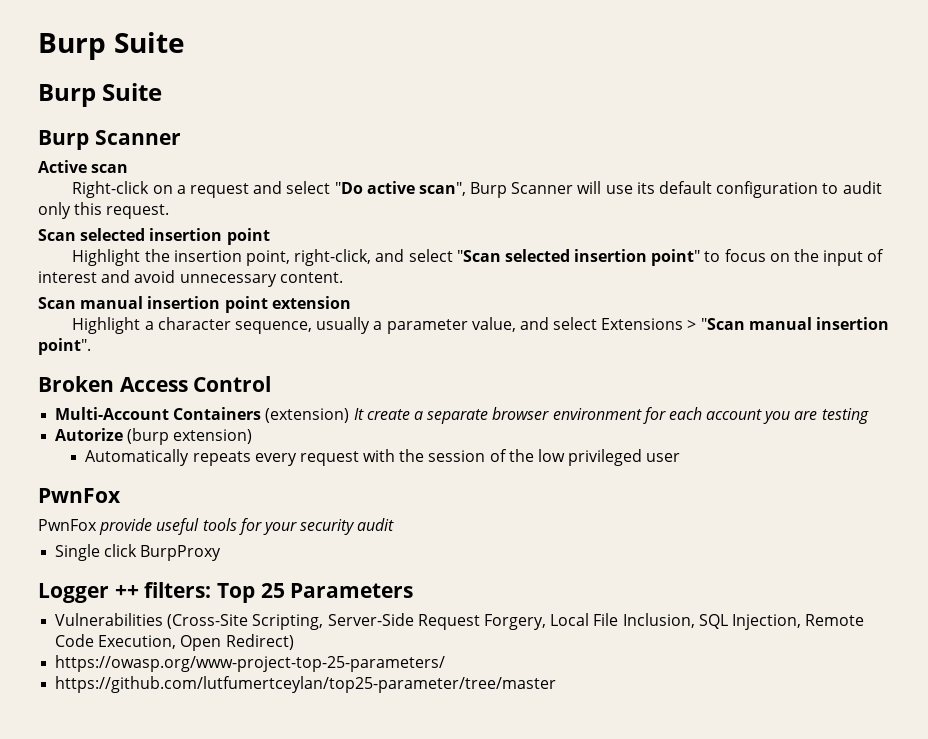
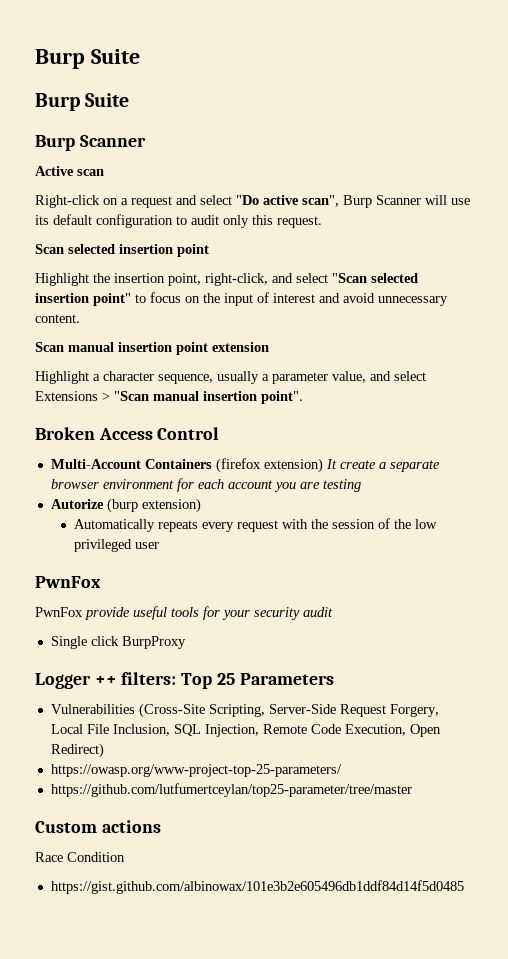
- Multi-Account Containers (extension) It create a separate browser environment for each account you are testing
+ Multi-Account Containers (firefox extension) It create a separate browser environment for each account you are testing
+ Custom actions
+ Race Condition
+ https://gist.github.com/albinowax/101e3b2e605496db1ddf84d14f5d0485

